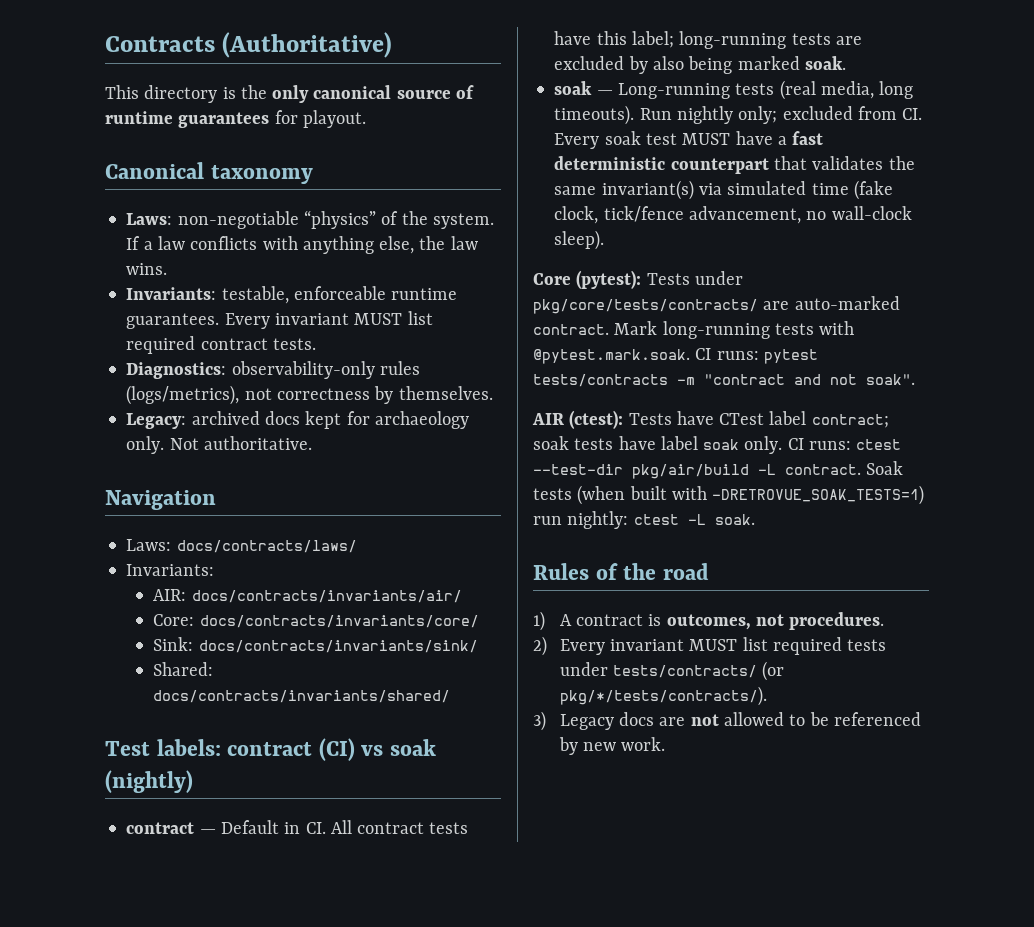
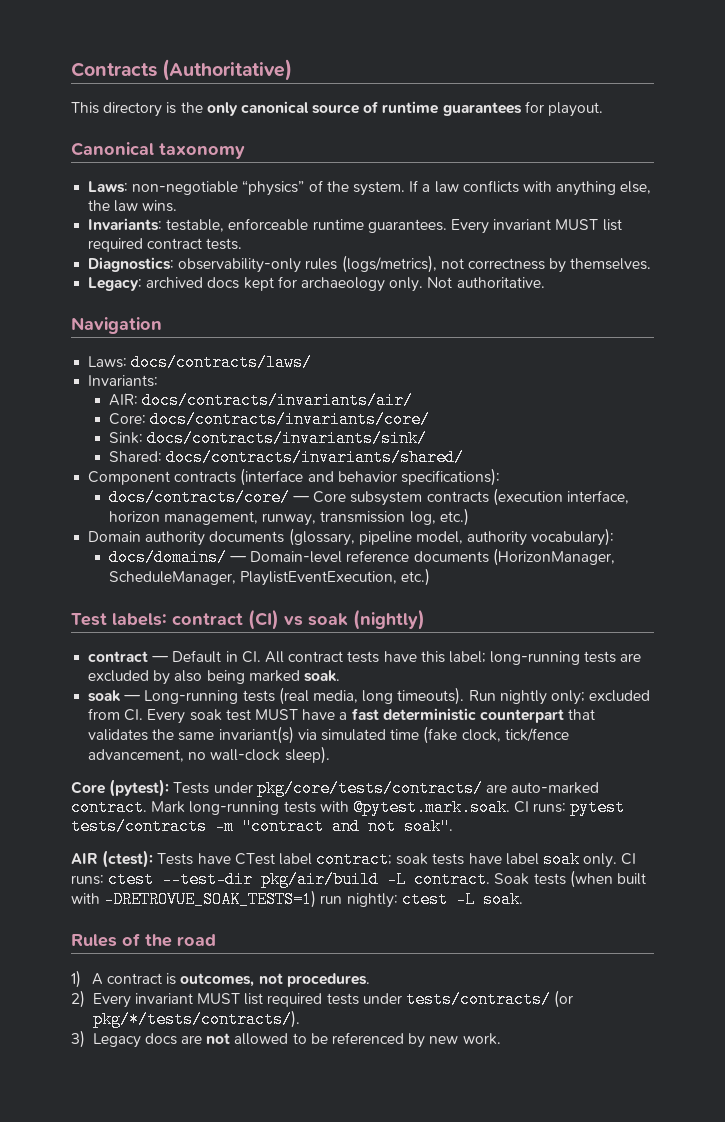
+ Component contracts (interface and behavior specifications):
+ docs/contracts/core/ — Core subsystem contracts (execution interface, horizon management, runway, transmission log, etc.)
+ Domain authority documents (glossary, pipeline model, authority vocabulary):
+ docs/domains/ — Domain-level reference documents (HorizonManager, ScheduleManager, PlaylistEventExecution, etc.)

